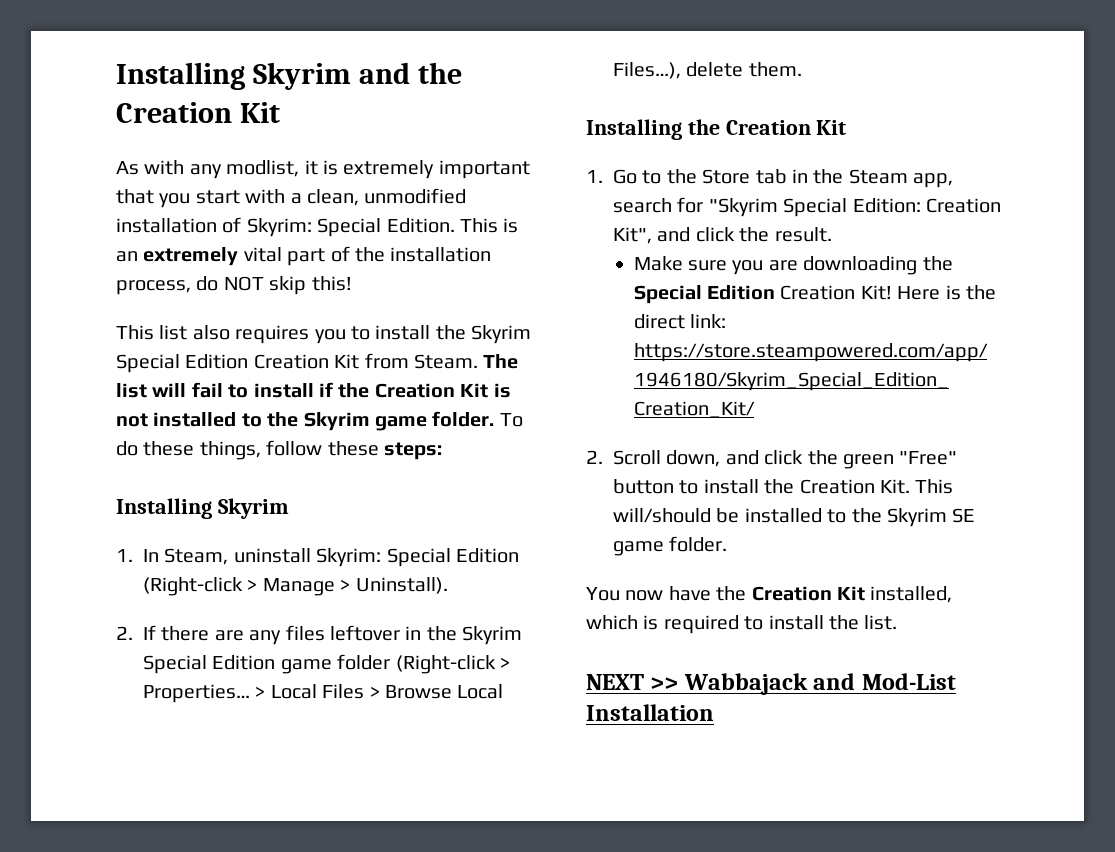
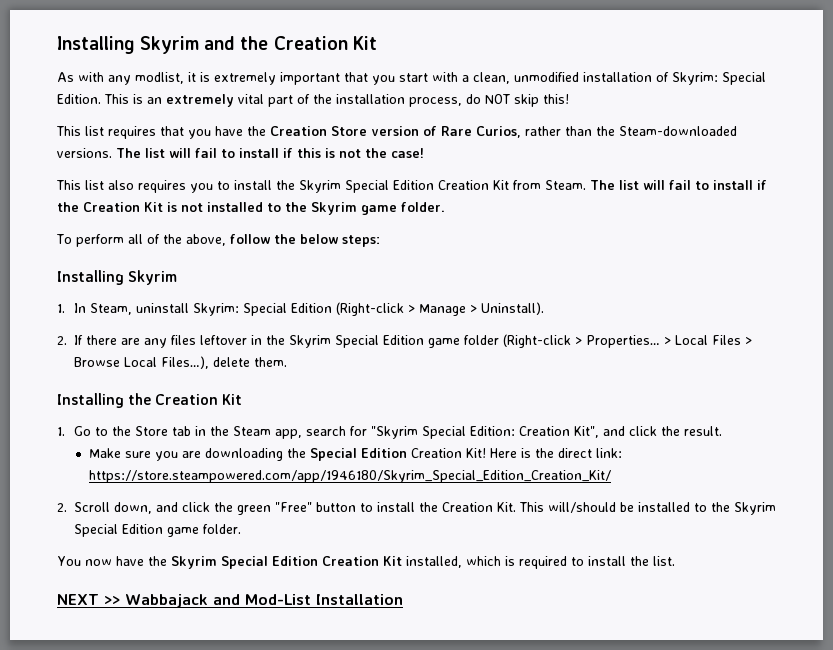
+ This list requires that you have the Creation Store version of Rare Curios, rather than the Steam-downloaded versions. The list will fail to install if this is not the case!
- The list will fail to install if the Creation Kit is not installed to the Skyrim game folder. To do these things, follow these steps:
+ The list will fail to install if the Creation Kit is not installed to the Skyrim game folder.
+ To perform all of the above, follow the below steps:
- 2. Scroll down, and click the green "Free" button to install the Creation Kit. This will/should be installed to the Skyrim SE game folder.
+ 2. Scroll down, and click the green "Free" button to install the Creation Kit. This will/should be installed to the Skyrim Special Edition game folder.
- You now have the Creation Kit installed, which is required to install the list.
+ You now have the Skyrim Special Edition Creation Kit installed, which is required to install the list.

